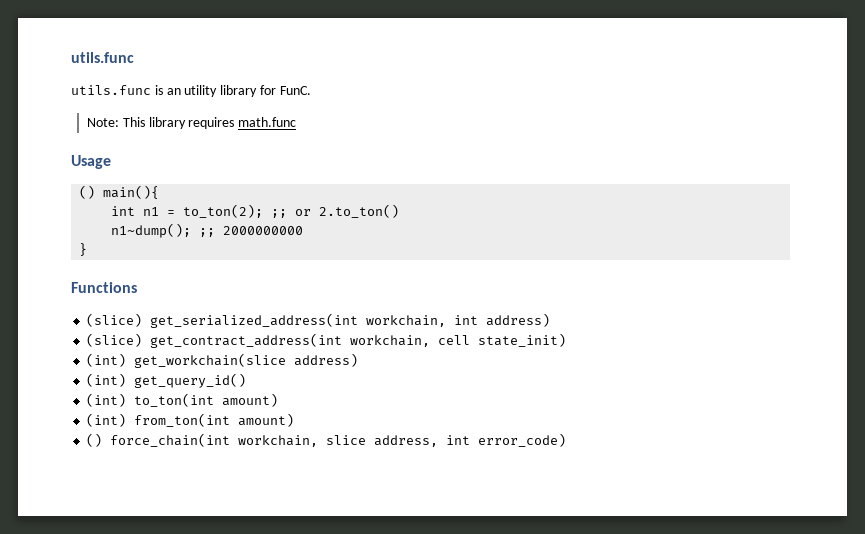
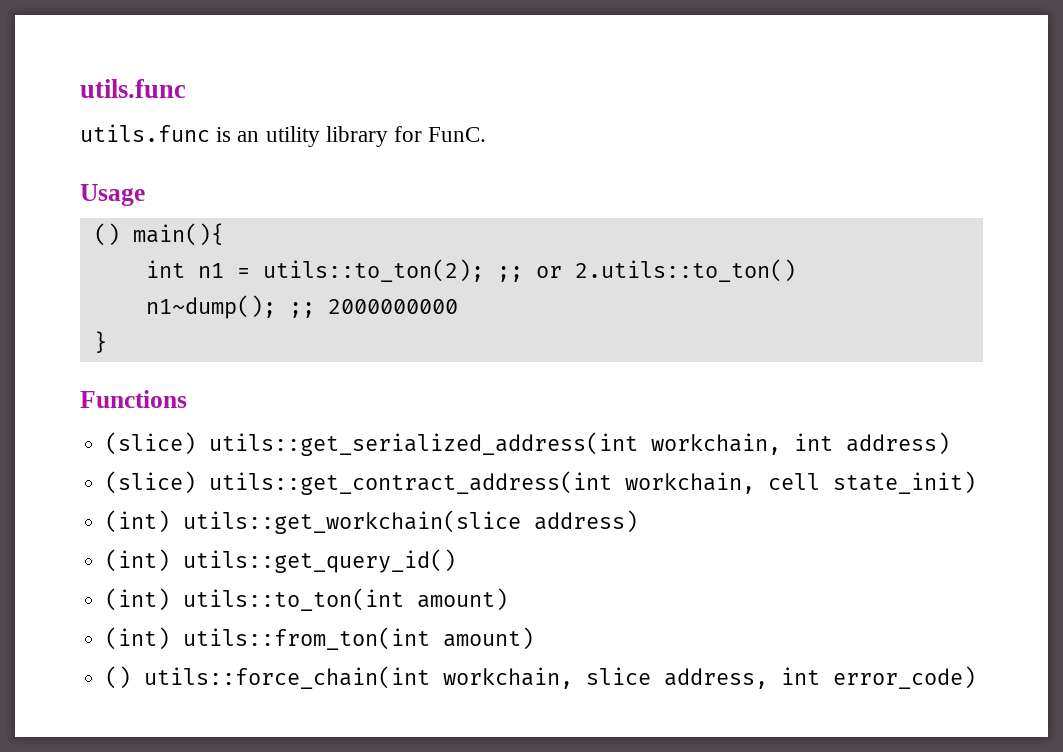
- Note: This library requires math.func
- int n1 = to_ton(2); ;; or 2.to_ton()
+ int n1 = utils::to_ton(2); ;; or 2.utils::to_ton()
- (slice) get_serialized_address(int workchain, int address)
+ (slice) utils::get_serialized_address(int workchain, int address)
- (slice) get_contract_address(int workchain, cell state_init)
+ (slice) utils::get_contract_address(int workchain, cell state_init)
- (int) get_workchain(slice address)
+ (int) utils::get_workchain(slice address)
- (int) get_query_id()
- (int) to_ton(int amount)
+ (int) utils::get_query_id()
+ (int) utils::to_ton(int amount)
- (int) from_ton(int amount)
+ (int) utils::from_ton(int amount)
- () force_chain(int workchain, slice address, int error_code)
+ () utils::force_chain(int workchain, slice address, int error_code)

